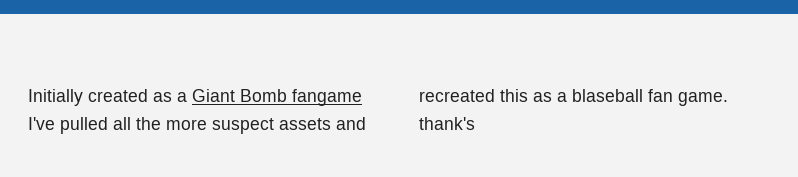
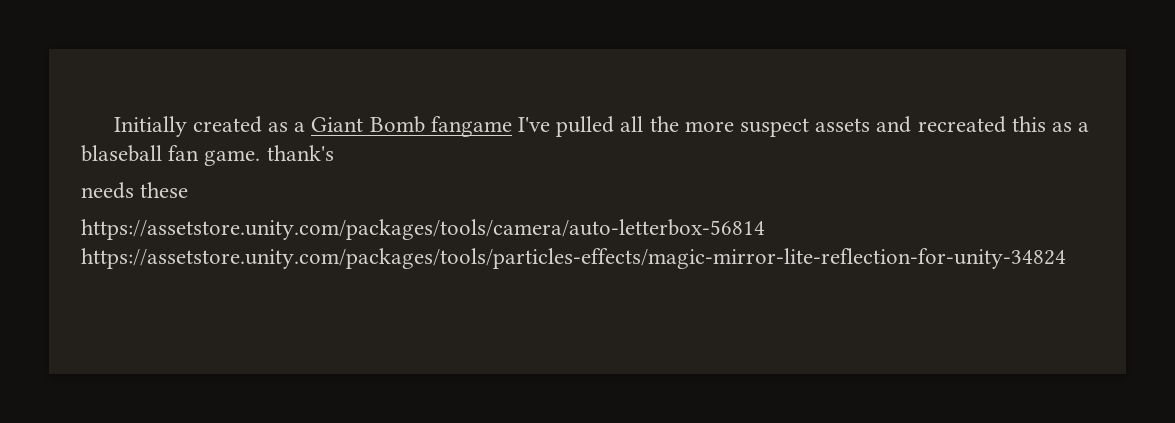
+ needs these
+ https://assetstore.unity.com/packages/tools/camera/auto-letterbox-56814 https://assetstore.unity.com/packages/tools/particles-effects/magic-mirror-lite-reflection-for-unity-34824

